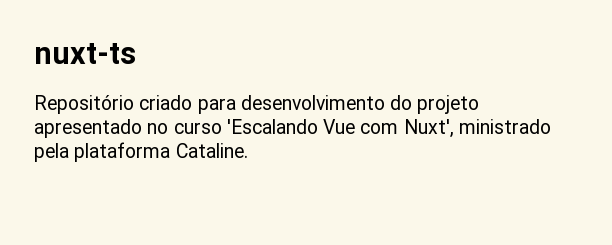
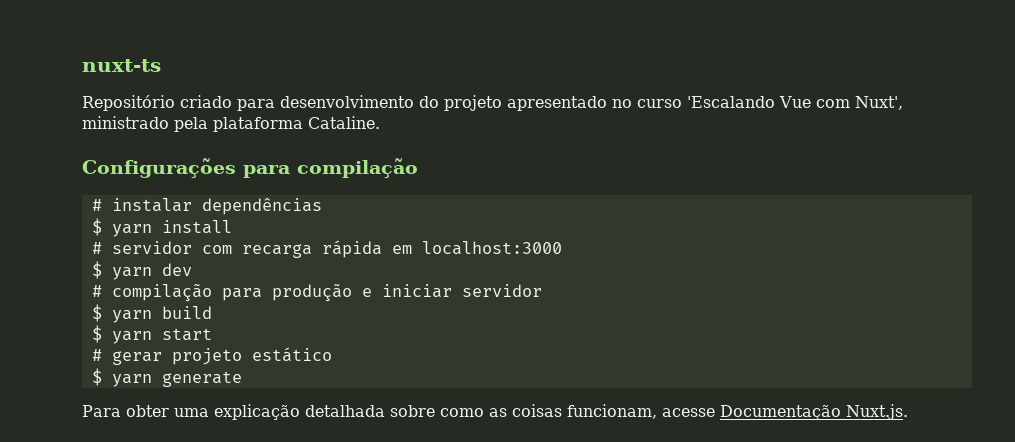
+ Configurações para compilação
+ # instalar dependências
+ $ yarn install
+ # servidor com recarga rápida em localhost:3000
+ $ yarn dev
+ # compilação para produção e iniciar servidor
+ $ yarn build
+ $ yarn start
+ # gerar projeto estático
+ $ yarn generate
+ Para obter uma explicação detalhada sobre como as coisas funcionam, acesse Documentação Nuxt.js.

